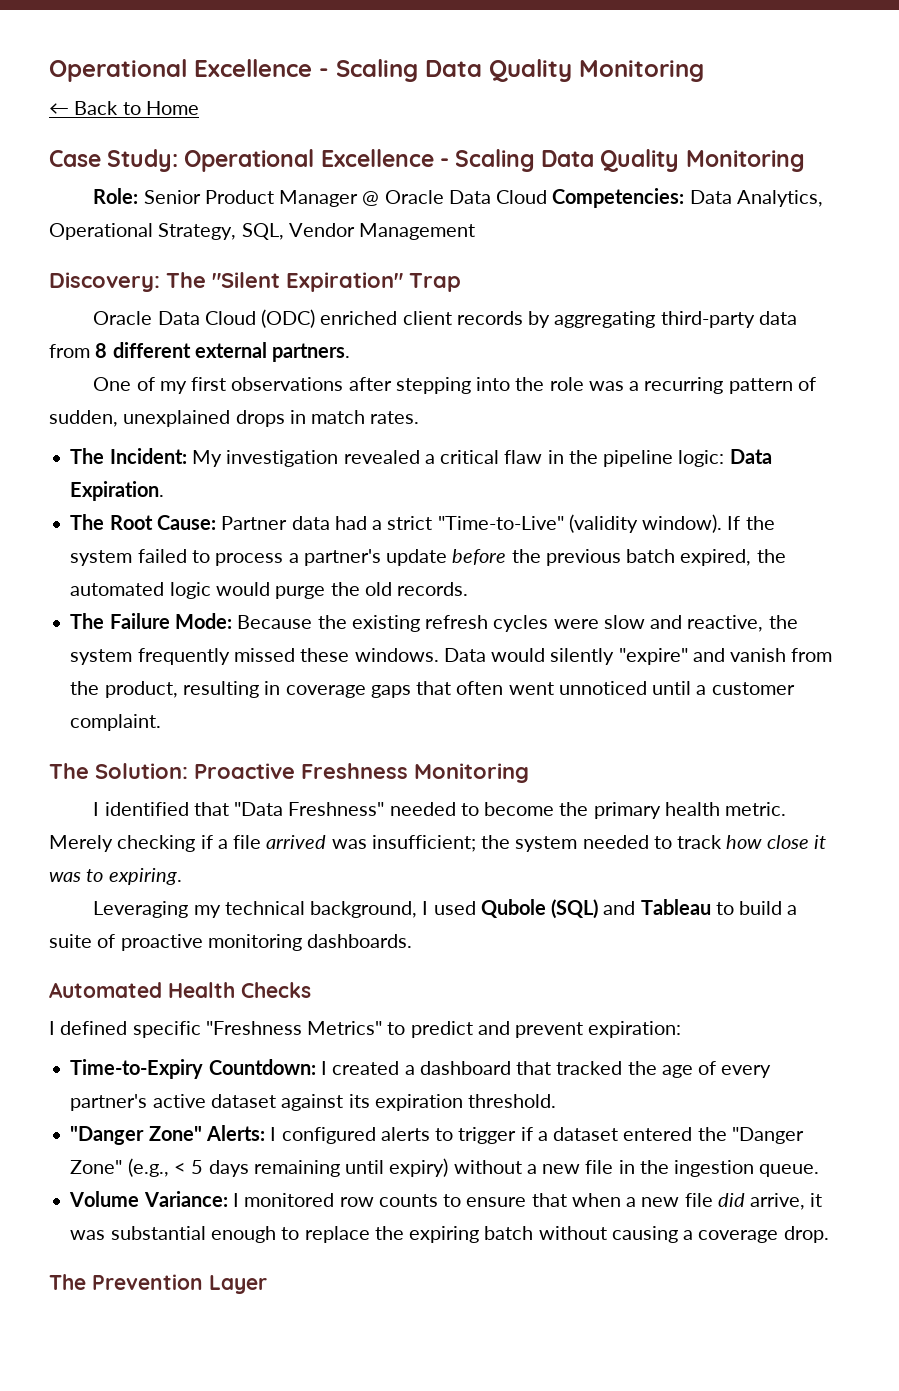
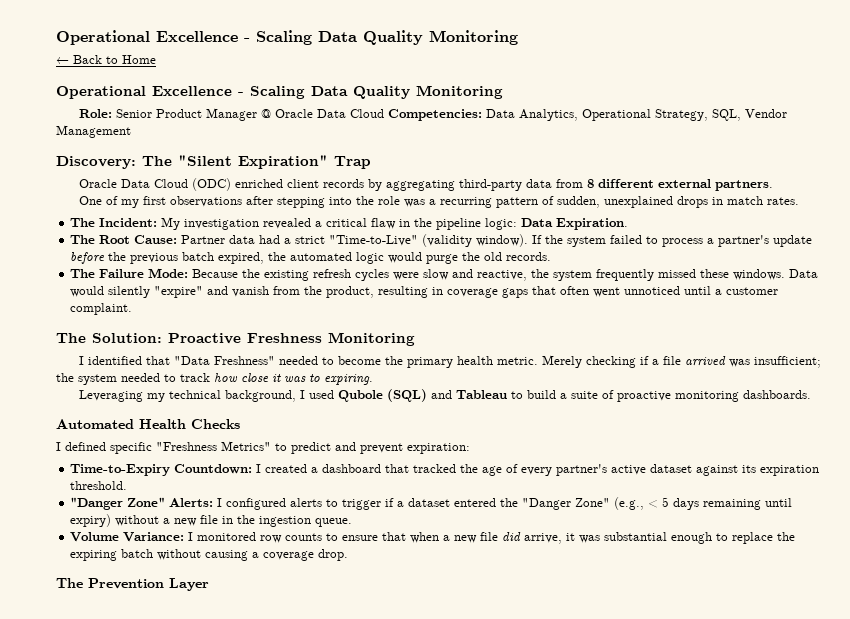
  ← Back to Home
- Case Study: Operational Excellence - Scaling Data Quality Monitoring
+ Operational Excellence - Scaling Data Quality Monitoring

